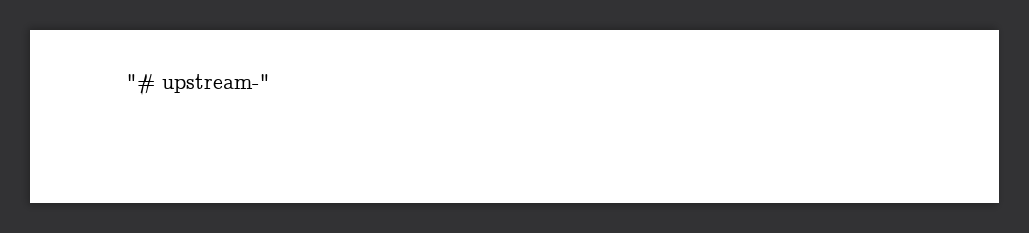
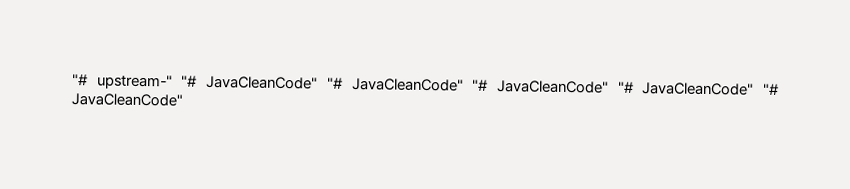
- "# upstream-"
+ "# upstream-" "# JavaCleanCode" "# JavaCleanCode" "# JavaCleanCode" "# JavaCleanCode" "# JavaCleanCode"

